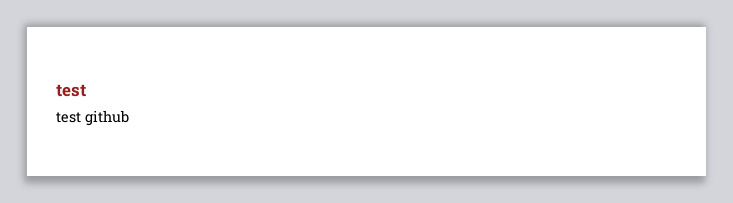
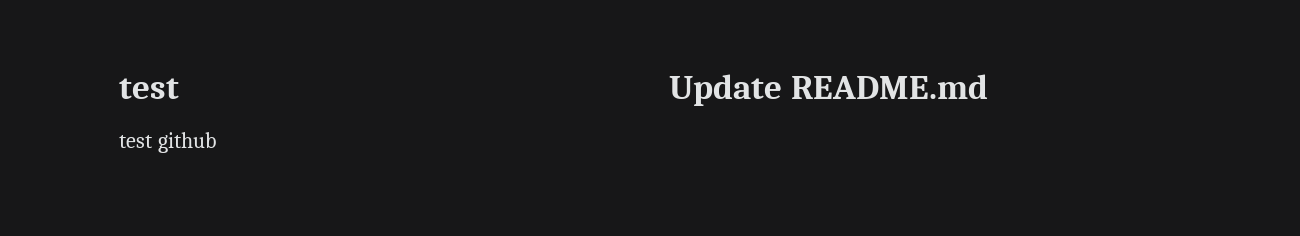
+ Update README.md

